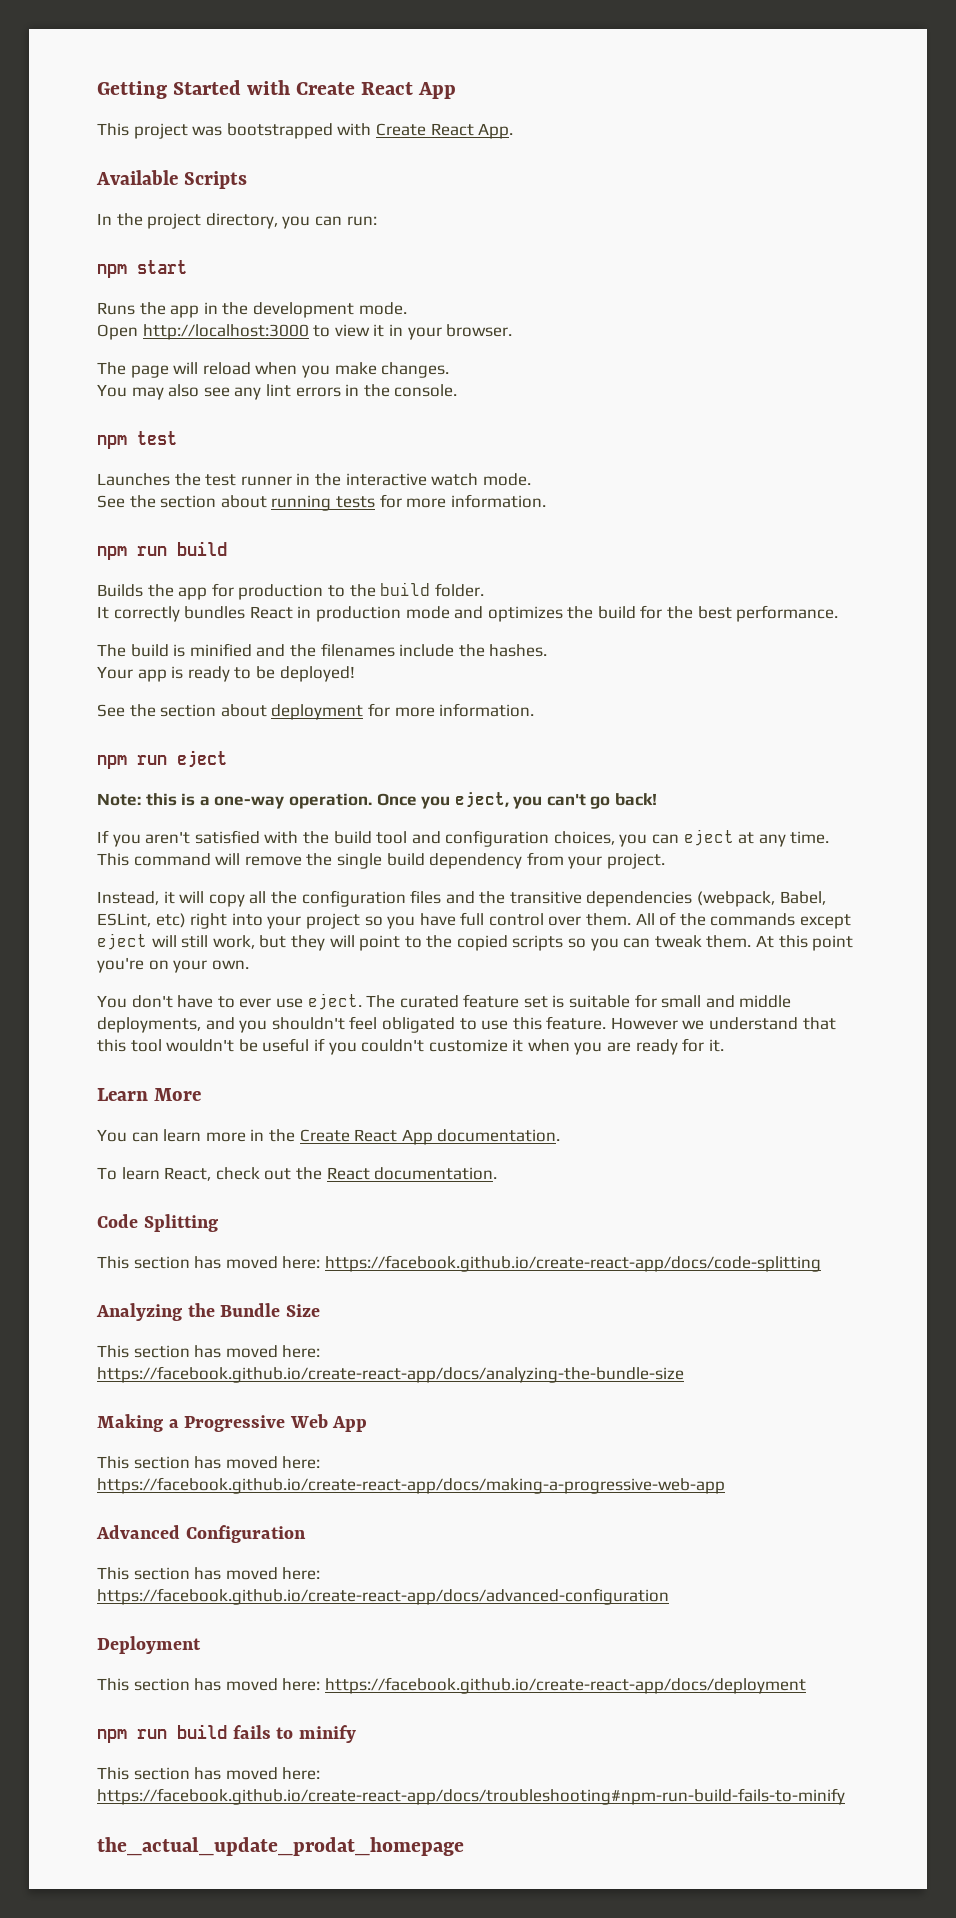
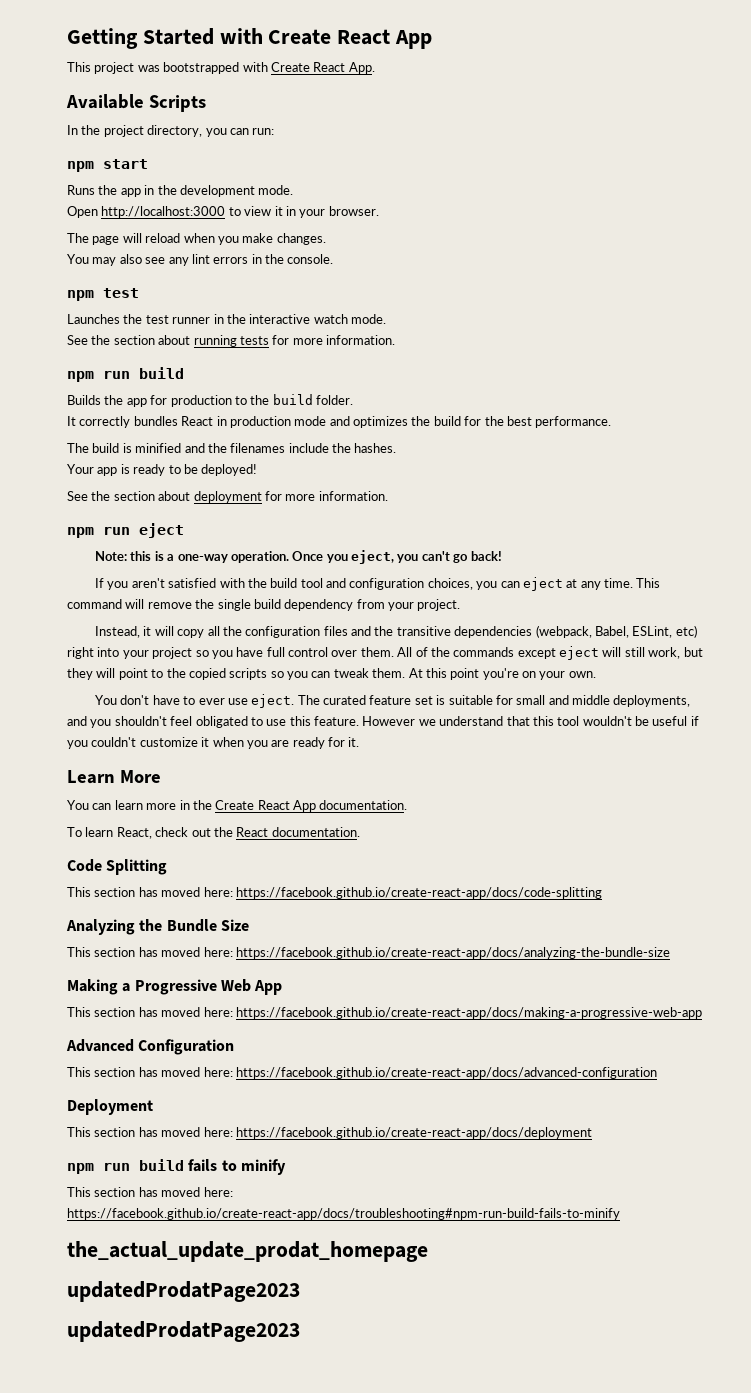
  the_actual_update_prodat_homepage
+ updatedProdatPage2023
+ updatedProdatPage2023

